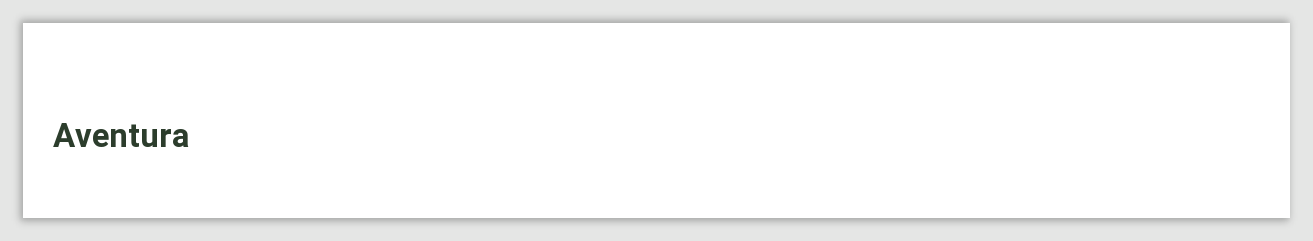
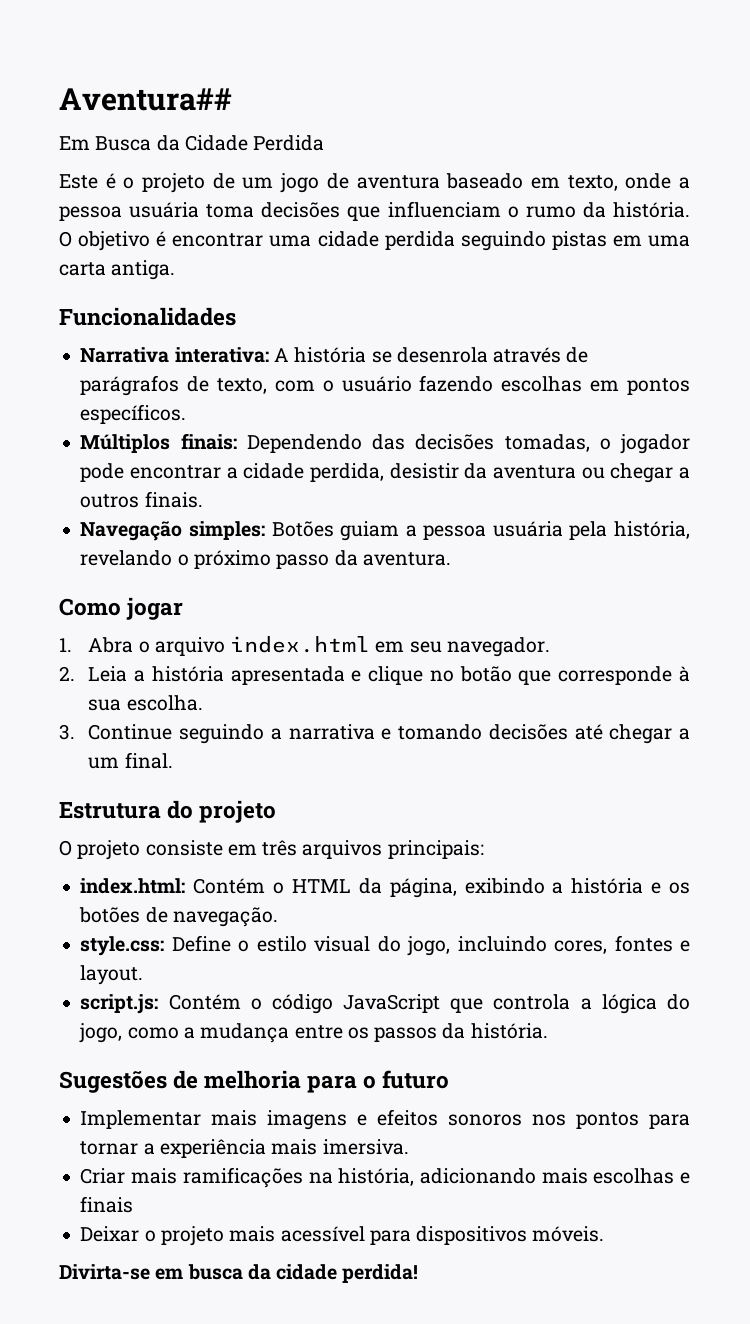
- Aventura
+ Aventura##
+ Em Busca da Cidade Perdida
+ Este é o projeto de um jogo de aventura baseado em texto, onde a pessoa usuária toma decisões que influenciam o rumo da história. O objetivo é encontrar uma cidade perdida seguindo pistas em uma carta antiga.
+ Funcionalidades
+ Narrativa interativa: A história se desenrola através de parágrafos de texto, com o usuário fazendo escolhas em pontos específicos.
+ Múltiplos finais: Dependendo das decisões tomadas, o jogador pode encontrar a cidade perdida, desistir da aventura ou chegar a outros finais.
+ Navegação simples: Botões guiam a pessoa usuária pela história, revelando o próximo passo da aventura.
+ Como jogar
+ 1. Abra o arquivo index.html em seu navegador.
+ 2. Leia a história apresentada e clique no botão que corresponde à sua escolha.
+ 3. Continue seguindo a narrativa e tomando decisões até chegar a um final.
+ Estrutura do projeto
+ O projeto consiste em três arquivos principais:
+ index.html: Contém o HTML da página, exibindo a história e os botões de navegação.
+ style.css: Define o estilo visual do jogo, incluindo cores, fontes e layout.
+ script.js: Contém o código JavaScript que controla a lógica do jogo, como a mudança entre os passos da história.
+ Sugestões de melhoria para o futuro
+ Implementar mais imagens e efeitos sonoros nos pontos para tornar a experiência mais imersiva.
+ Criar mais ramificações na história, adicionando mais escolhas e finais
+ Deixar o projeto mais acessível para dispositivos móveis.
+ Divirta-se em busca da cidade perdida!

